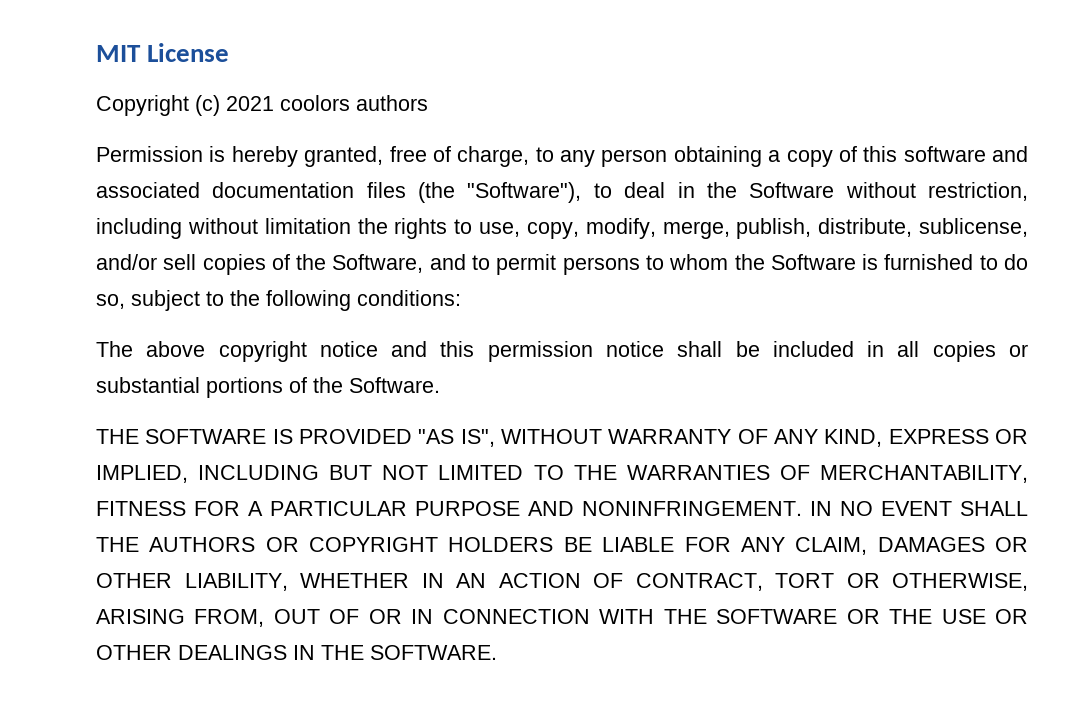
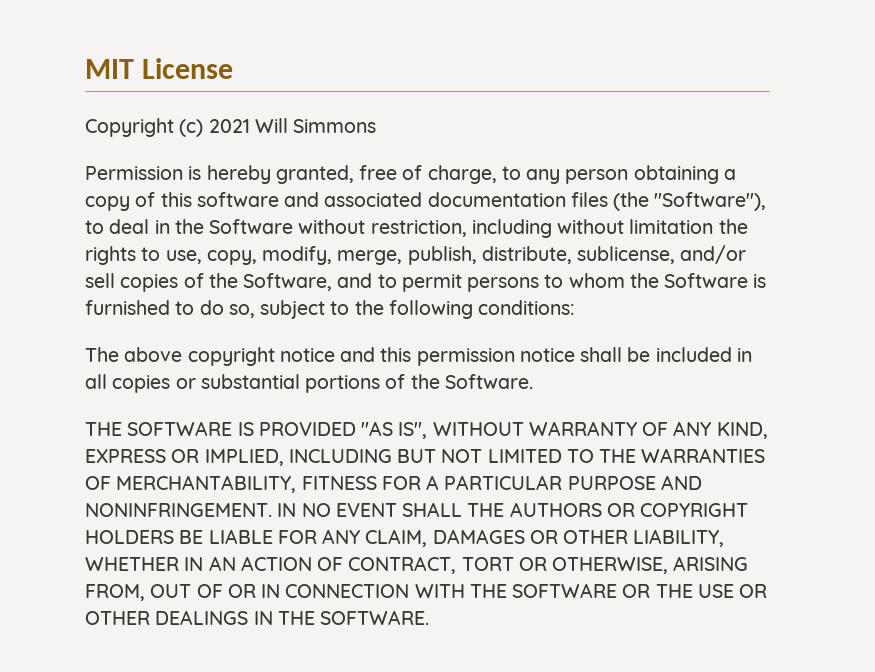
- Copyright (c) 2021 coolors authors
+ Copyright (c) 2021 Will Simmons

